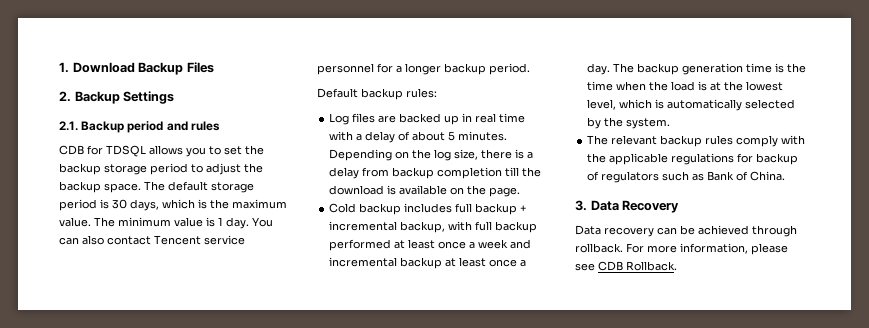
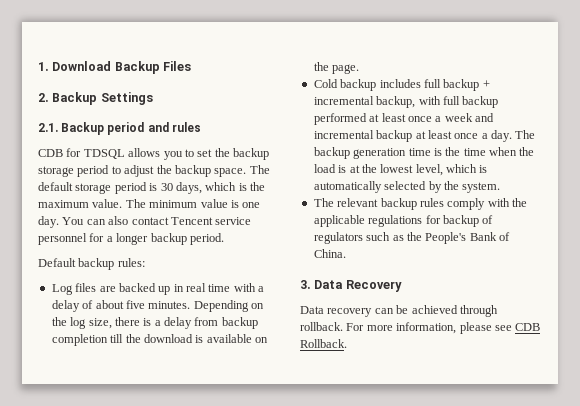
- The minimum value is 1 day.
+ The minimum value is one day.
- Log files are backed up in real time with a delay of about 5 minutes.
+ Log files are backed up in real time with a delay of about five minutes.
- The relevant backup rules comply with the applicable regulations for backup of regulators such as Bank of China.
+ The relevant backup rules comply with the applicable regulations for backup of regulators such as the People's Bank of China.

